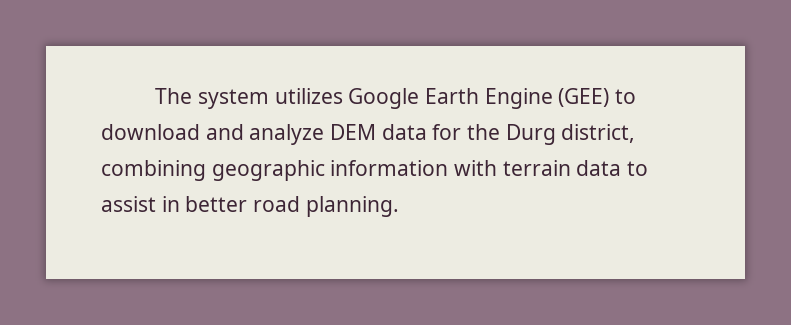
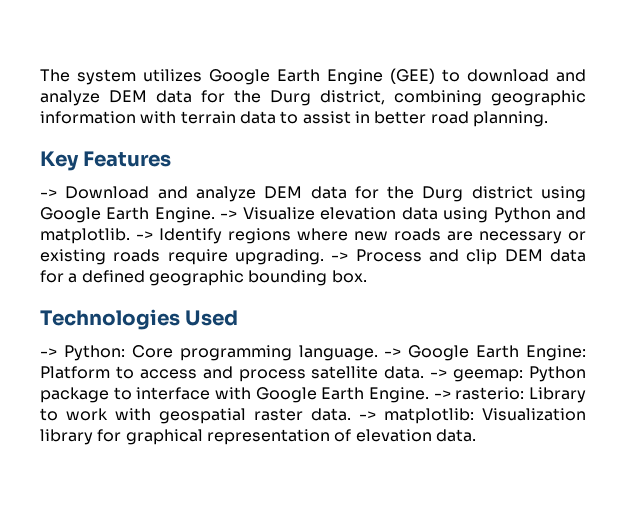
+ Key Features
+ -> Download and analyze DEM data for the Durg district using Google Earth Engine. -> Visualize elevation data using Python and matplotlib. -> Identify regions where new roads are necessary or existing roads require upgrading. -> Process and clip DEM data for a defined geographic bounding box.
+ Technologies Used
+ -> Python: Core programming language. -> Google Earth Engine: Platform to access and process satellite data. -> geemap: Python package to interface with Google Earth Engine. -> rasterio: Library to work with geospatial raster data. -> matplotlib: Visualization library for graphical representation of elevation data.

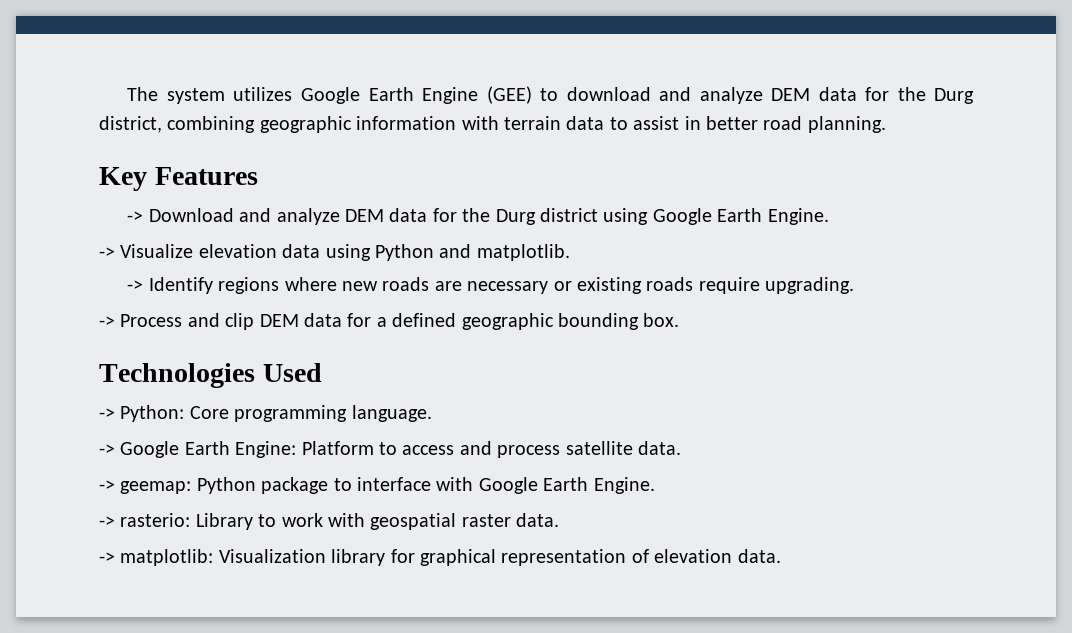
- -> Download and analyze DEM data for the Durg district using Google Earth Engine. -> Visualize elevation data using Python and matplotlib. -> Identify regions where new roads are necessary or existing roads require upgrading. -> Process and clip DEM data for a defined geographic bounding box.
+ -> Download and analyze DEM data for the Durg district using Google Earth Engine.
+ -> Visualize elevation data using Python and matplotlib.
+ -> Identify regions where new roads are necessary or existing roads require upgrading.
+ -> Process and clip DEM data for a defined geographic bounding box.
- -> Python: Core programming language. -> Google Earth Engine: Platform to access and process satellite data. -> geemap: Python package to interface with Google Earth Engine. -> rasterio: Library to work with geospatial raster data. -> matplotlib: Visualization library for graphical representation of elevation data.
+ -> Python: Core programming language.
+ -> Google Earth Engine: Platform to access and process satellite data.
+ -> geemap: Python package to interface with Google Earth Engine.
+ -> rasterio: Library to work with geospatial raster data.
+ -> matplotlib: Visualization library for graphical representation of elevation data.

